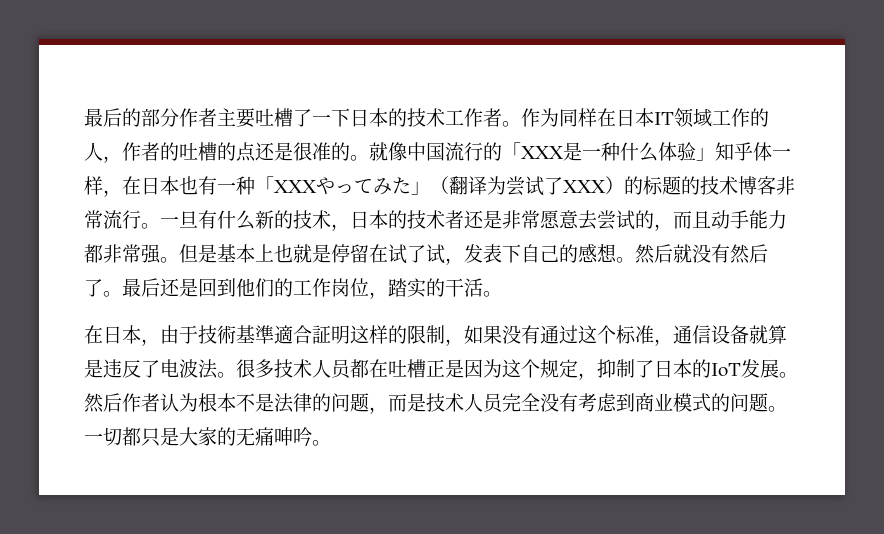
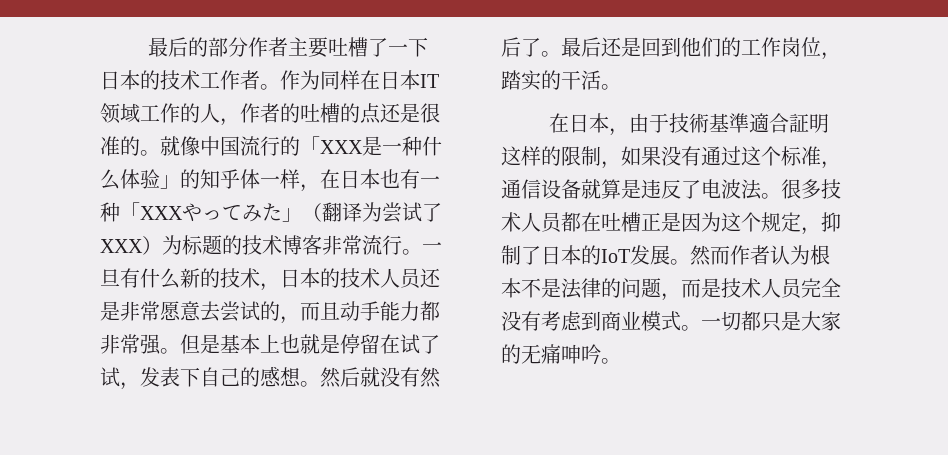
- 就像中国流行的「XXX是一种什么体验」知乎体一样，在日本也有一种「XXXやってみた」（翻译为尝试了XXX）的标题的技术博客非常流行。
+ 就像中国流行的「XXX是一种什么体验」的知乎体一样，在日本也有一种「XXXやってみた」（翻译为尝试了XXX）为标题的技术博客非常流行。
- 一旦有什么新的技术，日本的技术者还是非常愿意去尝试的，而且动手能力都非常强。
+ 一旦有什么新的技术，日本的技术人员还是非常愿意去尝试的，而且动手能力都非常强。
- 然后作者认为根本不是法律的问题，而是技术人员完全没有考虑到商业模式的问题。
+ 然而作者认为根本不是法律的问题，而是技术人员完全没有考虑到商业模式。

